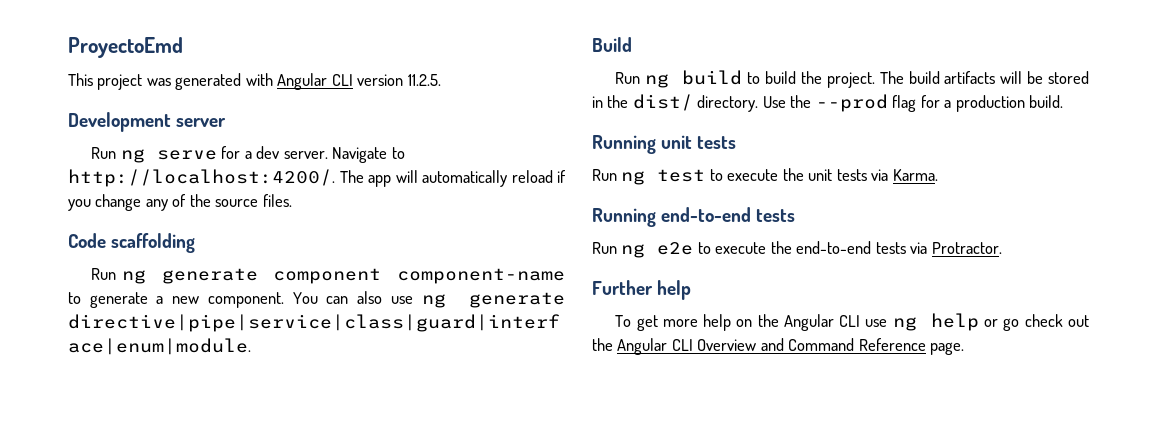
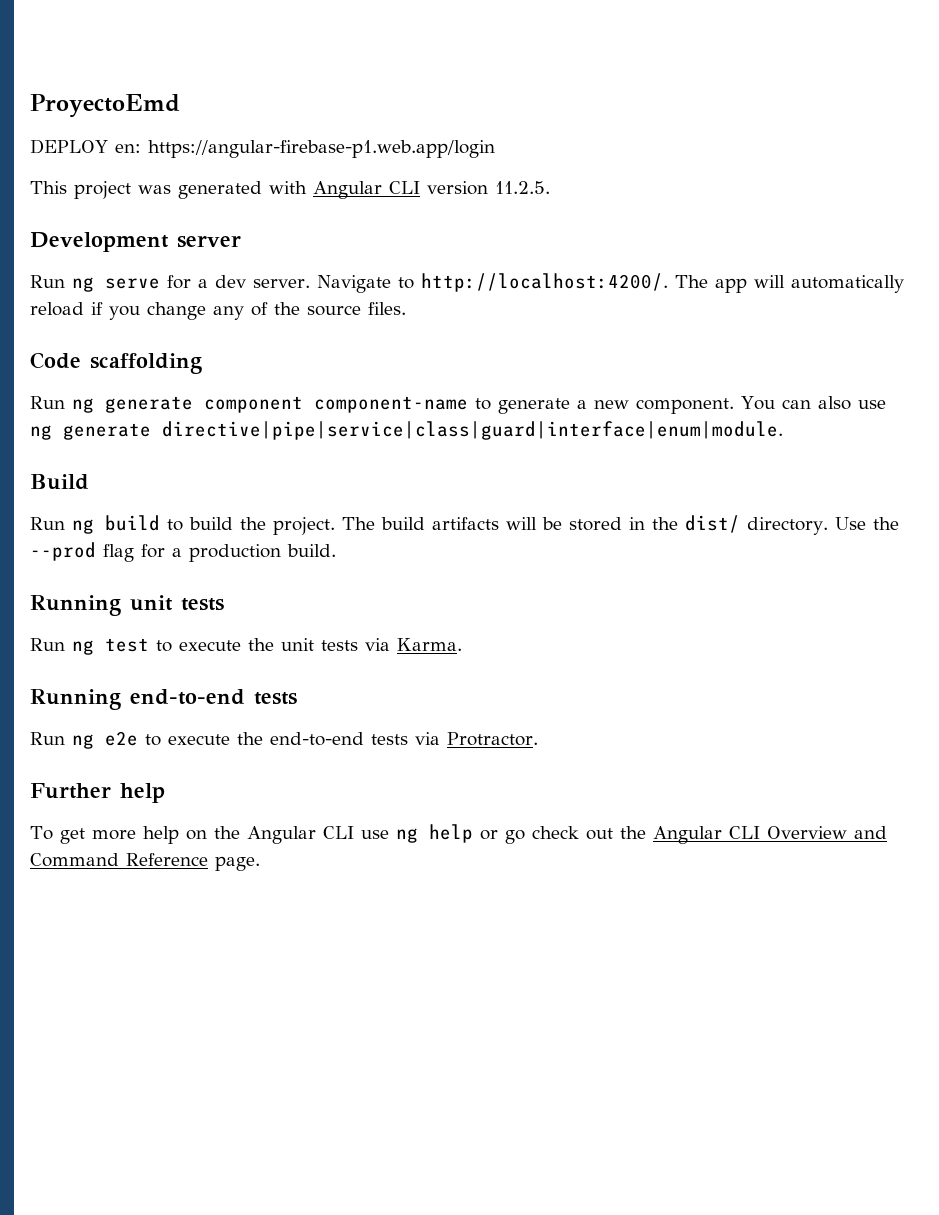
+ DEPLOY en: https://angular-firebase-p1.web.app/login

